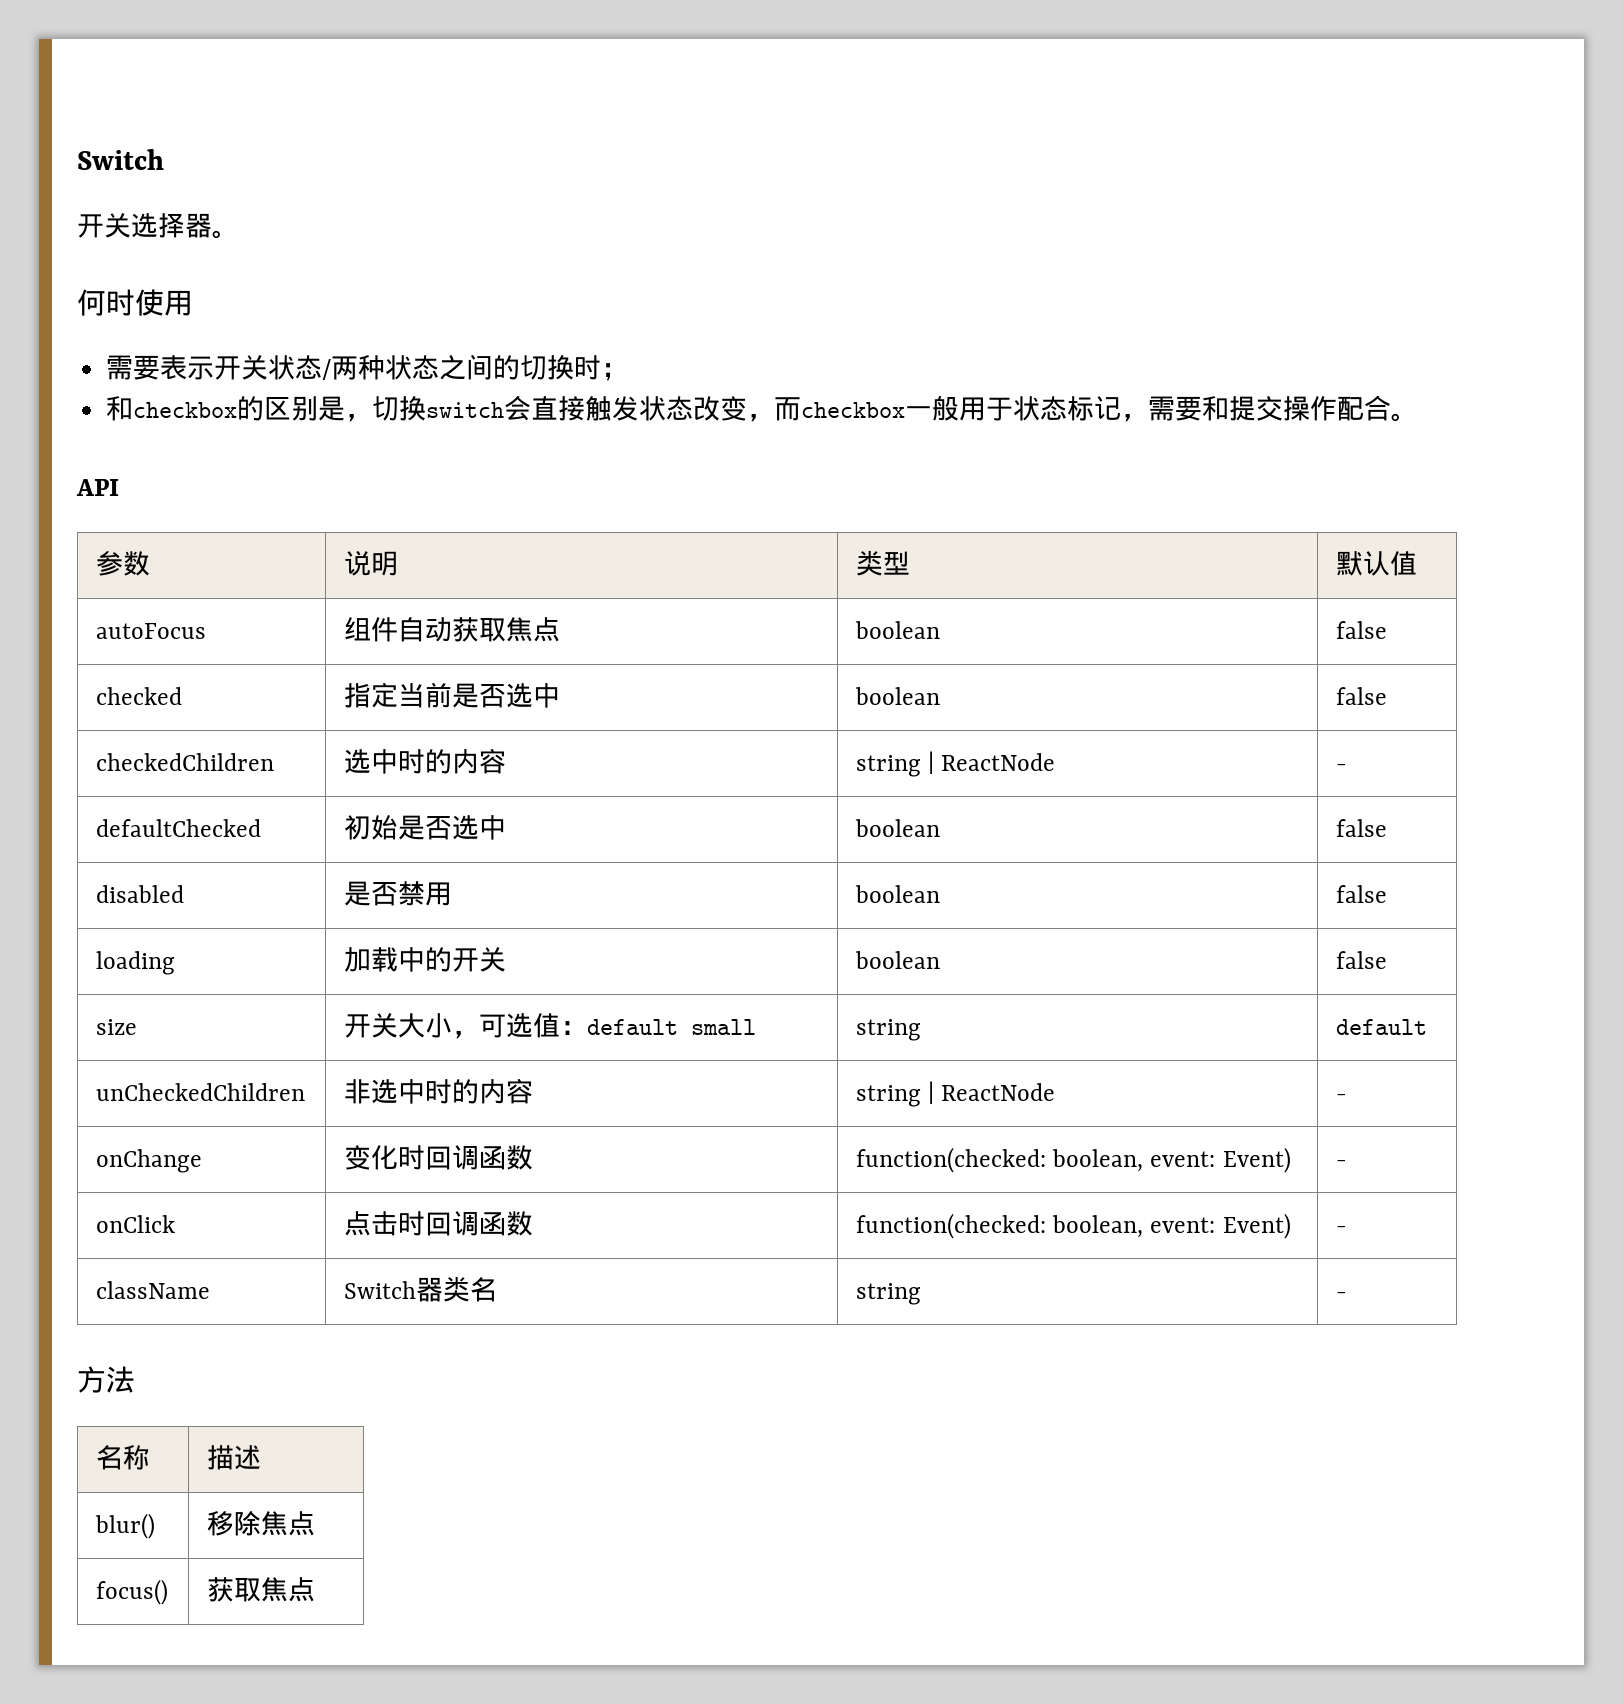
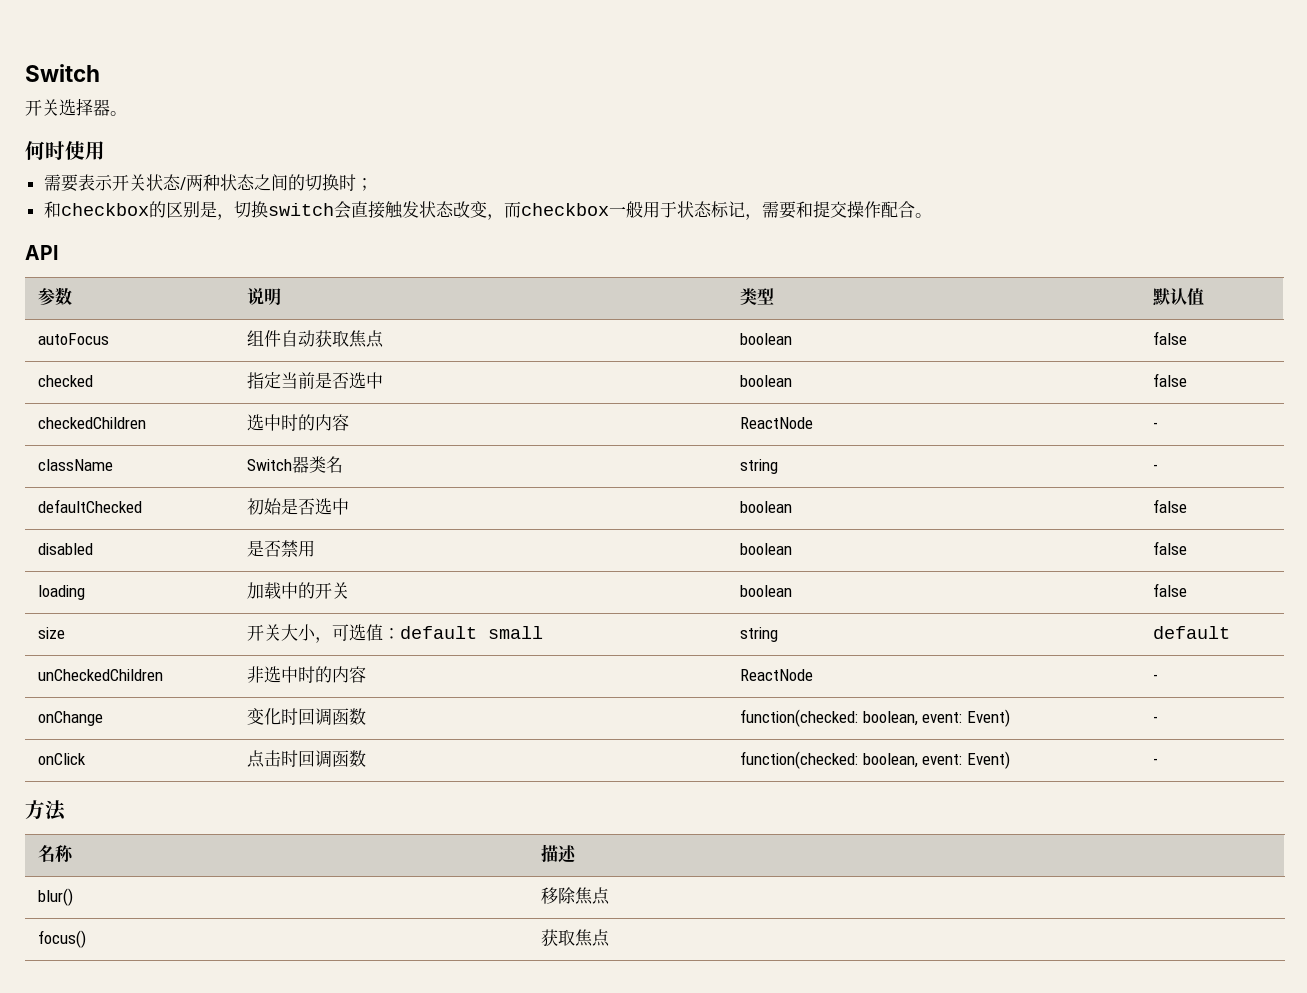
- checkedChildren | 选中时的内容 | string | ReactNode | -
+ checkedChildren | 选中时的内容 | ReactNode | -
+ className | Switch器类名 | string | -
- unCheckedChildren | 非选中时的内容 | string | ReactNode | -
+ unCheckedChildren | 非选中时的内容 | ReactNode | -
- className | Switch器类名 | string | -

